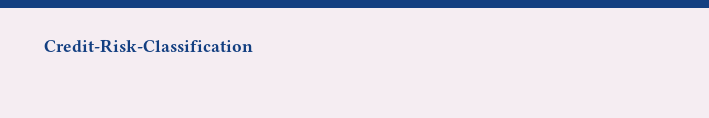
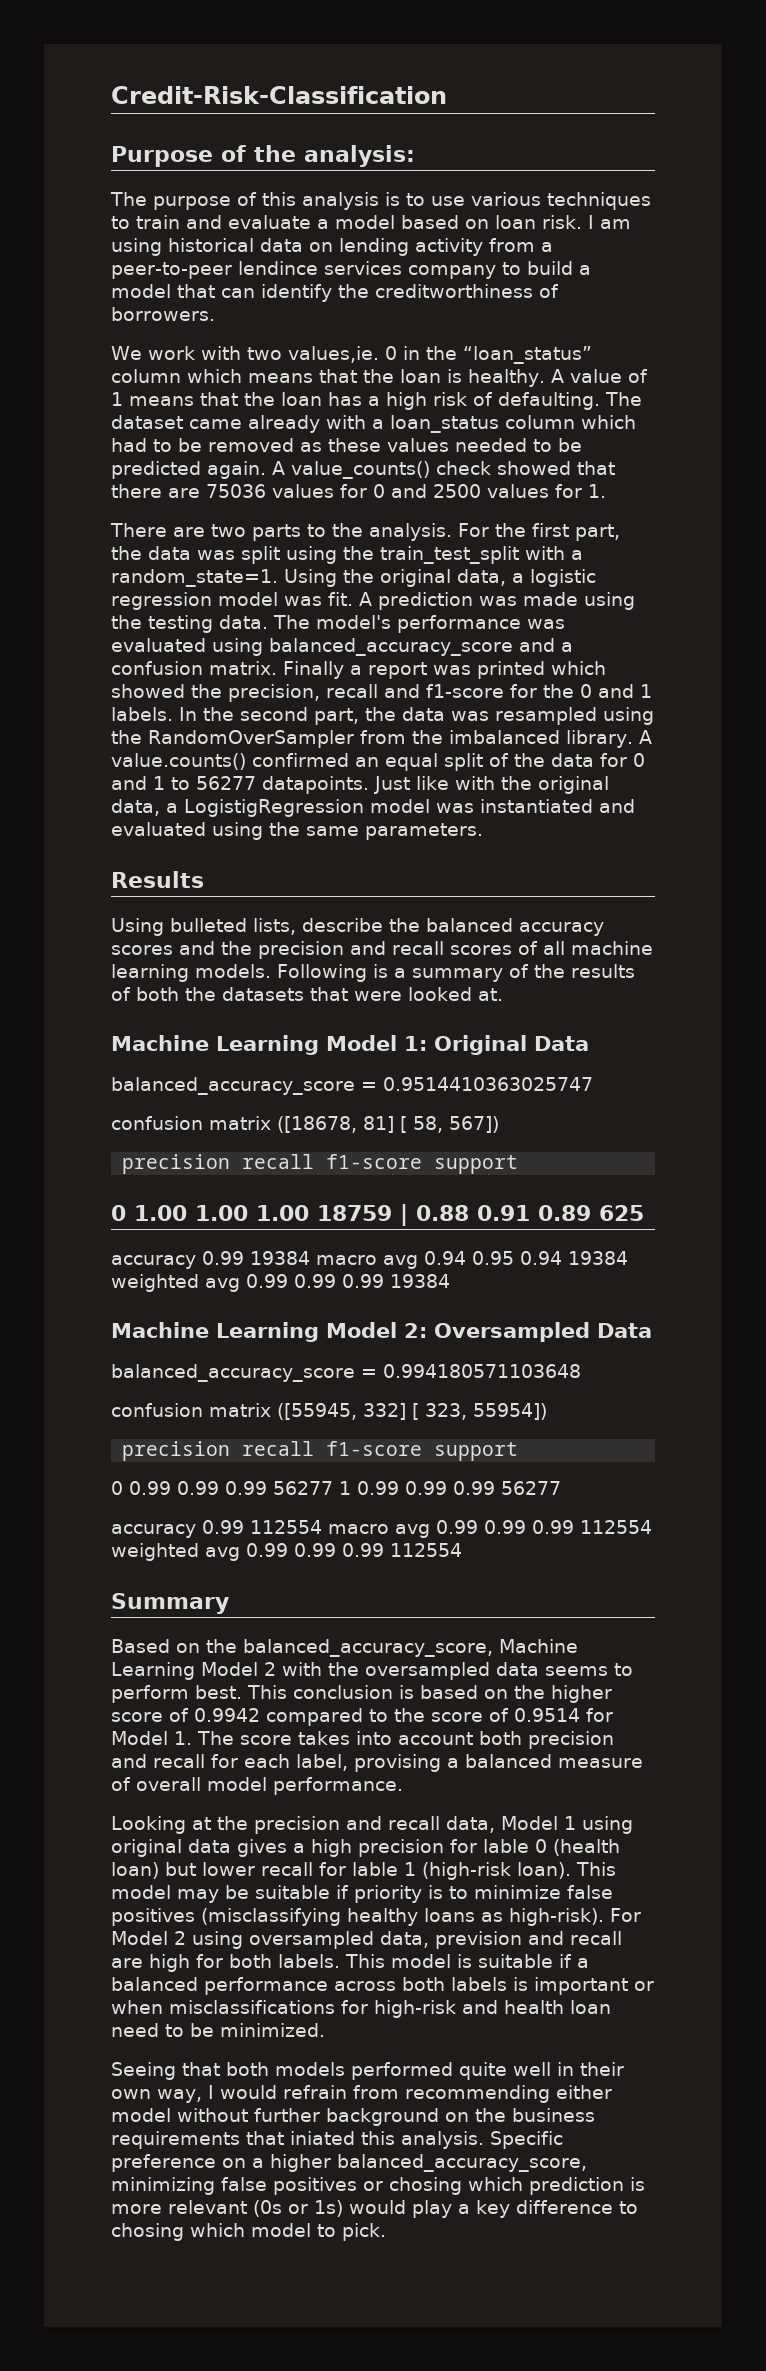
+ Purpose of the analysis:
+ The purpose of this analysis is to use various techniques to train and evaluate a model based on loan risk. I am using historical data on lending activity from a peer-to-peer lendince services company to build a model that can identify the creditworthiness of borrowers.
+ We work with two values,ie. 0 in the “loan_status” column which means that the loan is healthy. A value of 1 means that the loan has a high risk of defaulting. The dataset came already with a loan_status column which had to be removed as these values needed to be predicted again. A value_counts() check showed that there are 75036 values for 0 and 2500 values for 1.
+ There are two parts to the analysis. For the first part, the data was split using the train_test_split with a random_state=1. Using the original data, a logistic regression model was fit. A prediction was made using the testing data. The model's performance was evaluated using balanced_accuracy_score and a confusion matrix. Finally a report was printed which showed the precision, recall and f1-score for the 0 and 1 labels. In the second part, the data was resampled using the RandomOverSampler from the imbalanced library. A value.counts() confirmed an equal split of the data for 0 and 1 to 56277 datapoints. Just like with the original data, a LogistigRegression model was instantiated and evaluated using the same parameters.
+ Results
+ Using bulleted lists, describe the balanced accuracy scores and the precision and recall scores of all machine learning models. Following is a summary of the results of both the datasets that were looked at.
+ Machine Learning Model 1: Original Data
+ balanced_accuracy_score = 0.9514410363025747
+ confusion matrix ([18678, 81] [ 58, 567])
+ precision recall f1-score support
+ 0 1.00 1.00 1.00 18759 | 0.88 0.91 0.89 625
+ accuracy 0.99 19384 macro avg 0.94 0.95 0.94 19384 weighted avg 0.99 0.99 0.99 19384
+ Machine Learning Model 2: Oversampled Data
+ balanced_accuracy_score = 0.994180571103648
+ confusion matrix ([55945, 332] [ 323, 55954])
+ precision recall f1-score support
+ 0 0.99 0.99 0.99 56277 1 0.99 0.99 0.99 56277
+ accuracy 0.99 112554 macro avg 0.99 0.99 0.99 112554 weighted avg 0.99 0.99 0.99 112554
+ Summary
+ Based on the balanced_accuracy_score, Machine Learning Model 2 with the oversampled data seems to perform best. This conclusion is based on the higher score of 0.9942 compared to the score of 0.9514 for Model 1. The score takes into account both precision and recall for each label, provising a balanced measure of overall model performance.
+ Looking at the precision and recall data, Model 1 using original data gives a high precision for lable 0 (health loan) but lower recall for lable 1 (high-risk loan). This model may be suitable if priority is to minimize false positives (misclassifying healthy loans as high-risk). For Model 2 using oversampled data, prevision and recall are high for both labels. This model is suitable if a balanced performance across both labels is important or when misclassifications for high-risk and health loan need to be minimized.
+ Seeing that both models performed quite well in their own way, I would refrain from recommending either model without further background on the business requirements that iniated this analysis. Specific preference on a higher balanced_accuracy_score, minimizing false positives or chosing which prediction is more relevant (0s or 1s) would play a key difference to chosing which model to pick.

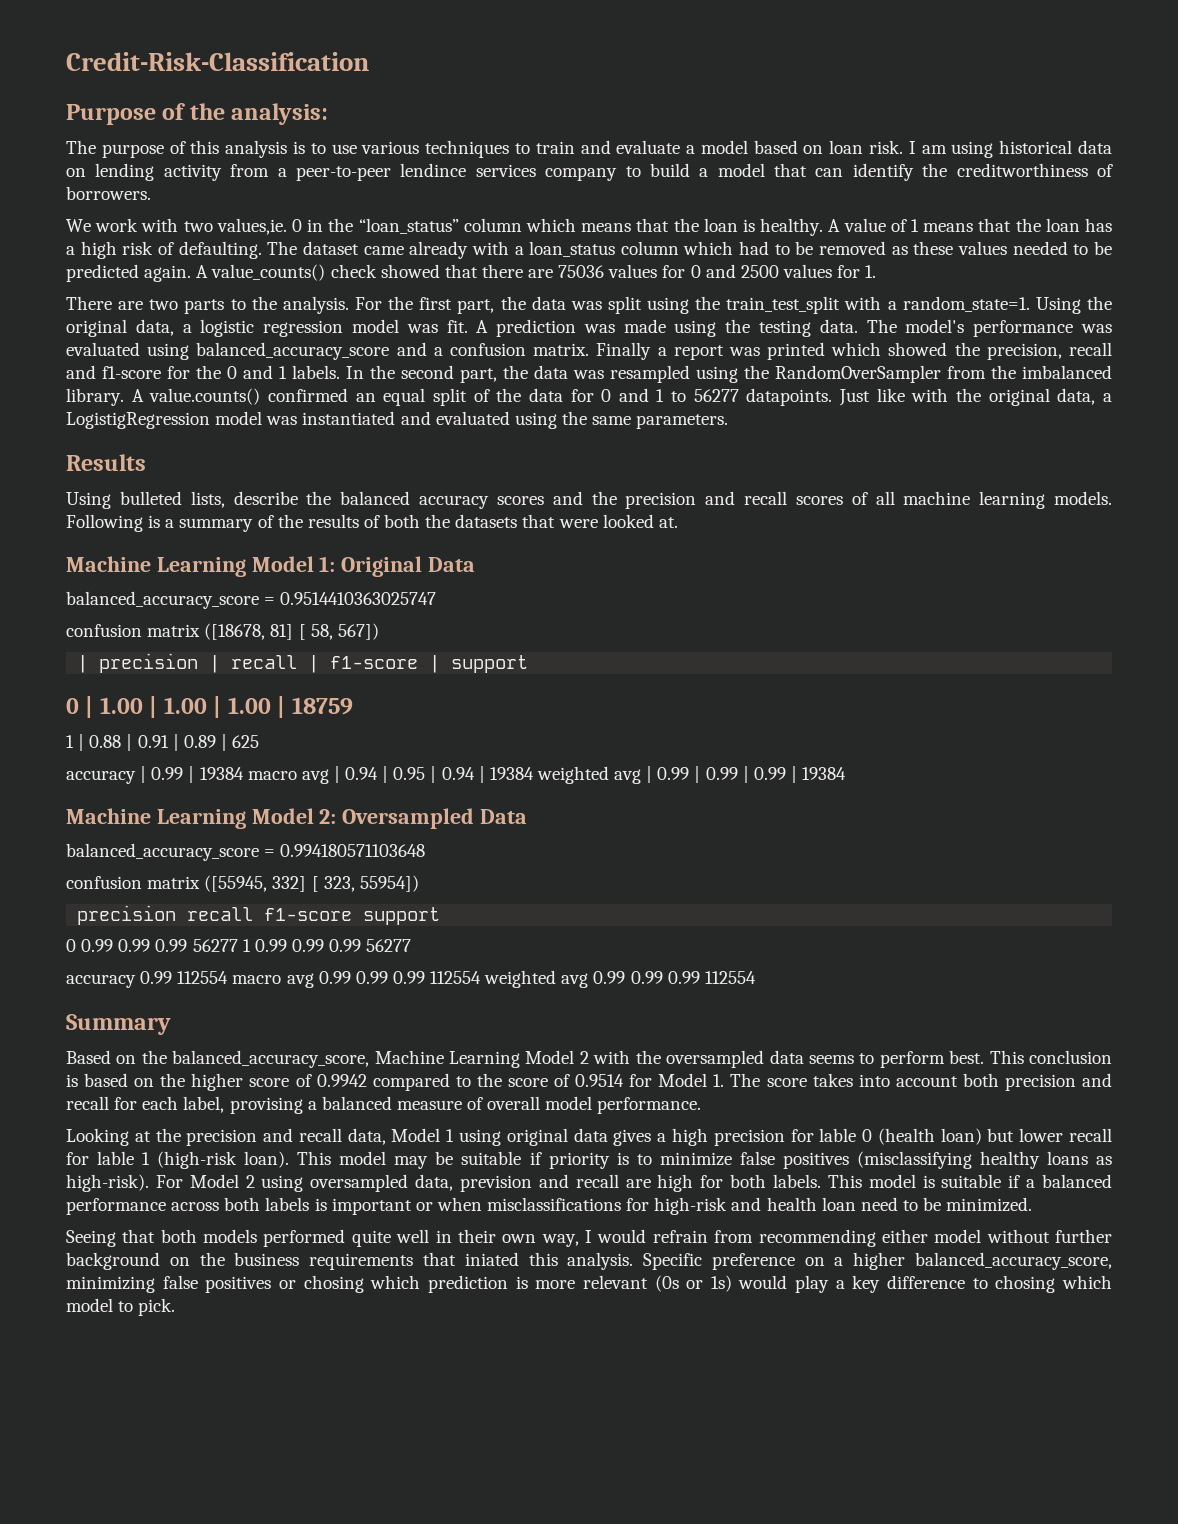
  confusion matrix ([18678, 81] [ 58, 567])
- precision recall f1-score support
- 0 1.00 1.00 1.00 18759 | 0.88 0.91 0.89 625
- accuracy 0.99 19384 macro avg 0.94 0.95 0.94 19384 weighted avg 0.99 0.99 0.99 19384
+ | precision | recall | f1-score | support
+ 0 | 1.00 | 1.00 | 1.00 | 18759
+ 1 | 0.88 | 0.91 | 0.89 | 625
+ accuracy | 0.99 | 19384 macro avg | 0.94 | 0.95 | 0.94 | 19384 weighted avg | 0.99 | 0.99 | 0.99 | 19384

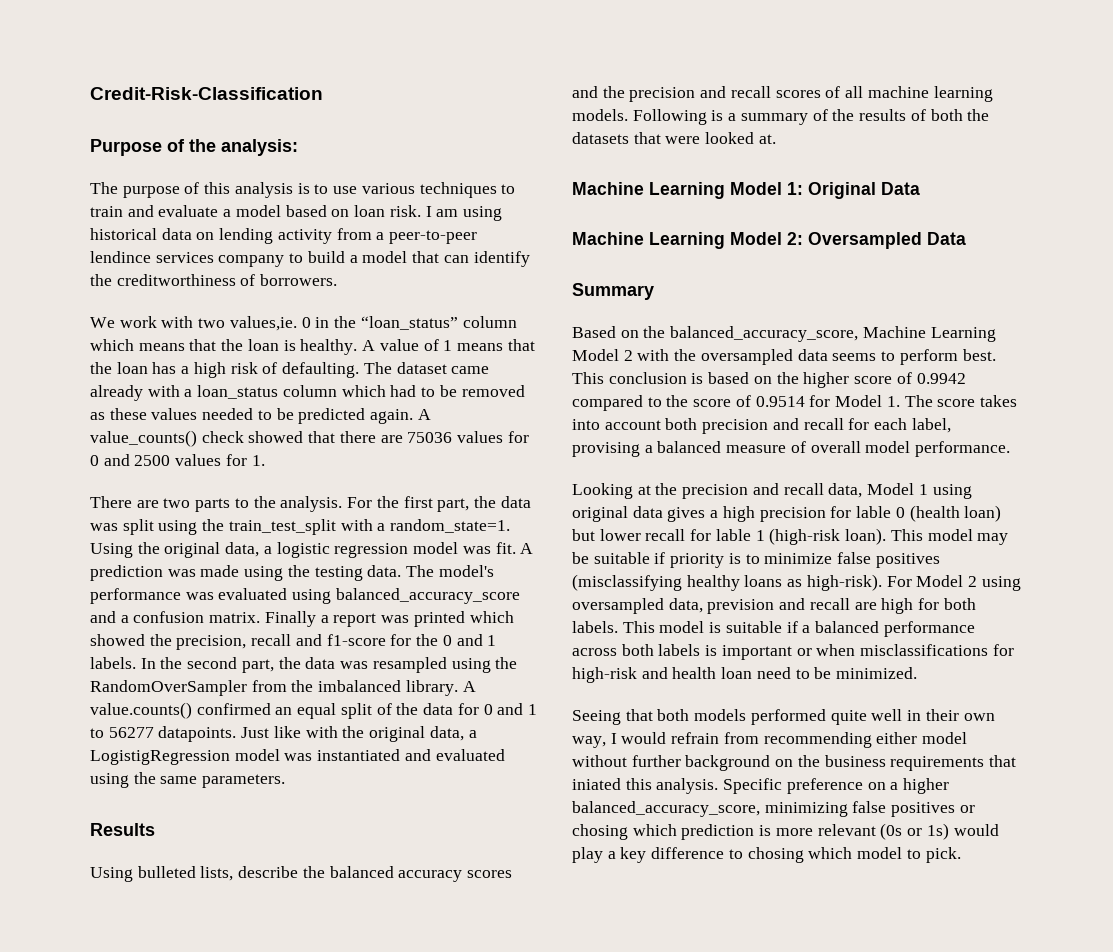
- balanced_accuracy_score = 0.9514410363025747
- confusion matrix ([18678, 81] [ 58, 567])
- | precision | recall | f1-score | support
- 0 | 1.00 | 1.00 | 1.00 | 18759
- 1 | 0.88 | 0.91 | 0.89 | 625
- accuracy | 0.99 | 19384 macro avg | 0.94 | 0.95 | 0.94 | 19384 weighted avg | 0.99 | 0.99 | 0.99 | 19384
- balanced_accuracy_score = 0.994180571103648
- confusion matrix ([55945, 332] [ 323, 55954])
- precision recall f1-score support
- 0 0.99 0.99 0.99 56277 1 0.99 0.99 0.99 56277
- accuracy 0.99 112554 macro avg 0.99 0.99 0.99 112554 weighted avg 0.99 0.99 0.99 112554

